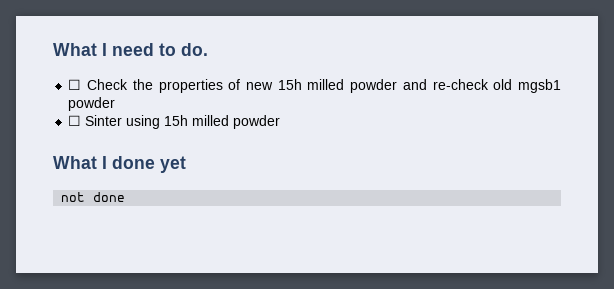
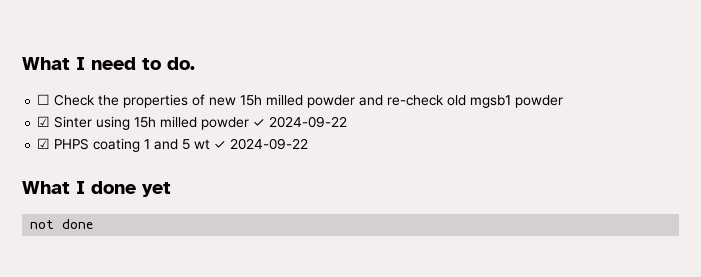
- ☐ Sinter using 15h milled powder
+ ☑ Sinter using 15h milled powder ✓ 2024-09-22
+ ☑ PHPS coating 1 and 5 wt ✓ 2024-09-22

